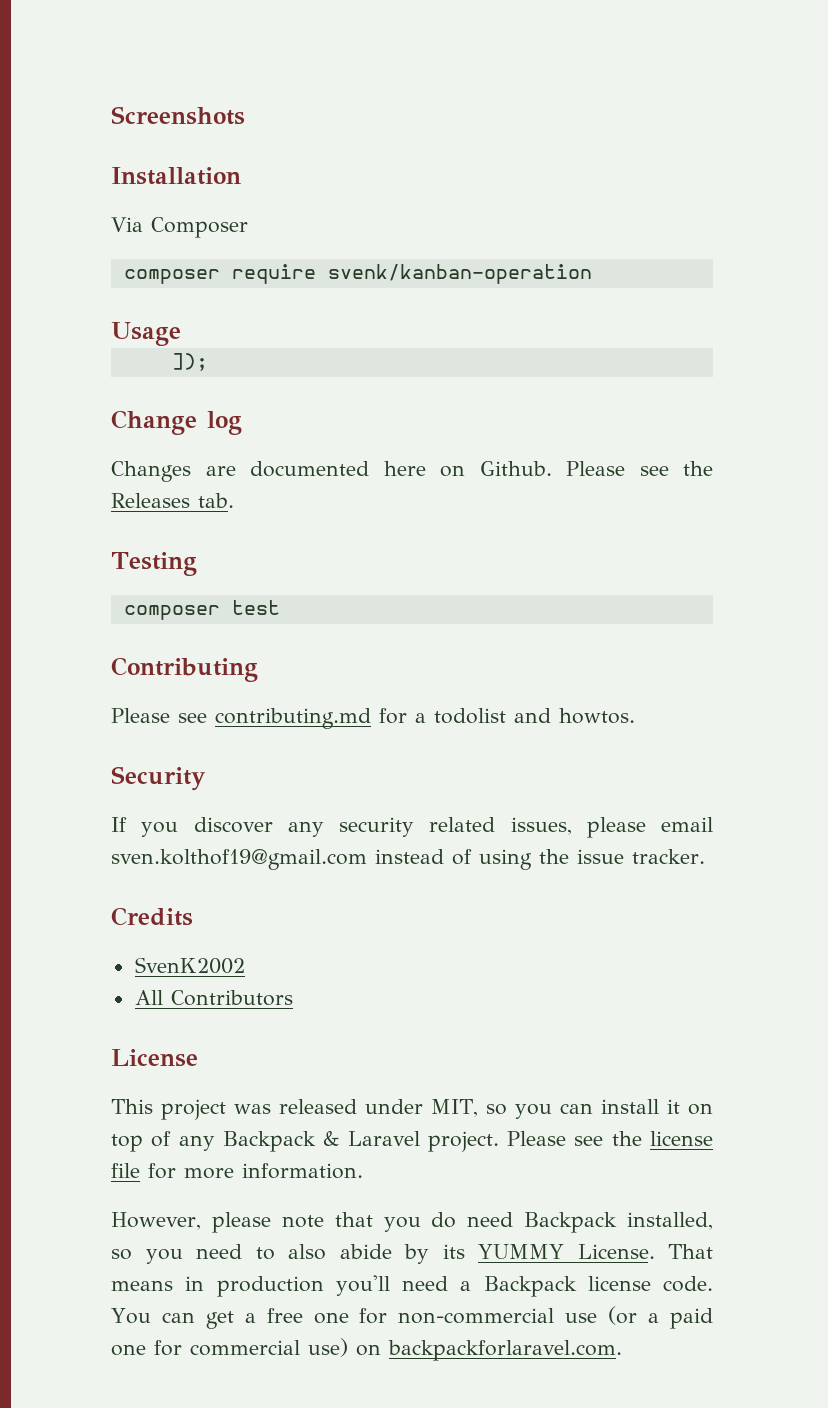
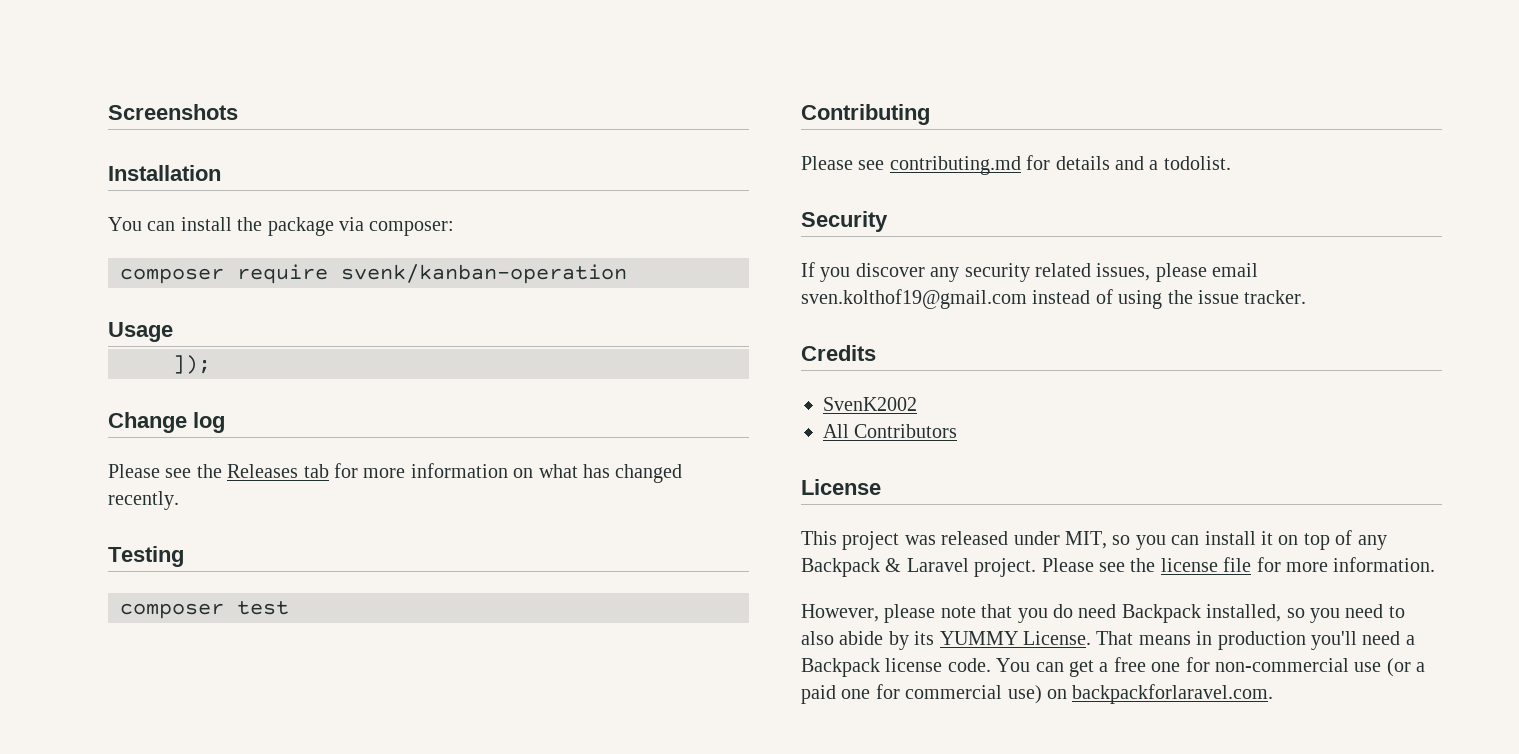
- Via Composer
+ You can install the package via composer:
- Changes are documented here on Github. Please see the Releases tab.
+ Please see the Releases tab for more information on what has changed recently.
- Please see contributing.md for a todolist and howtos.
+ Please see contributing.md for details and a todolist.

